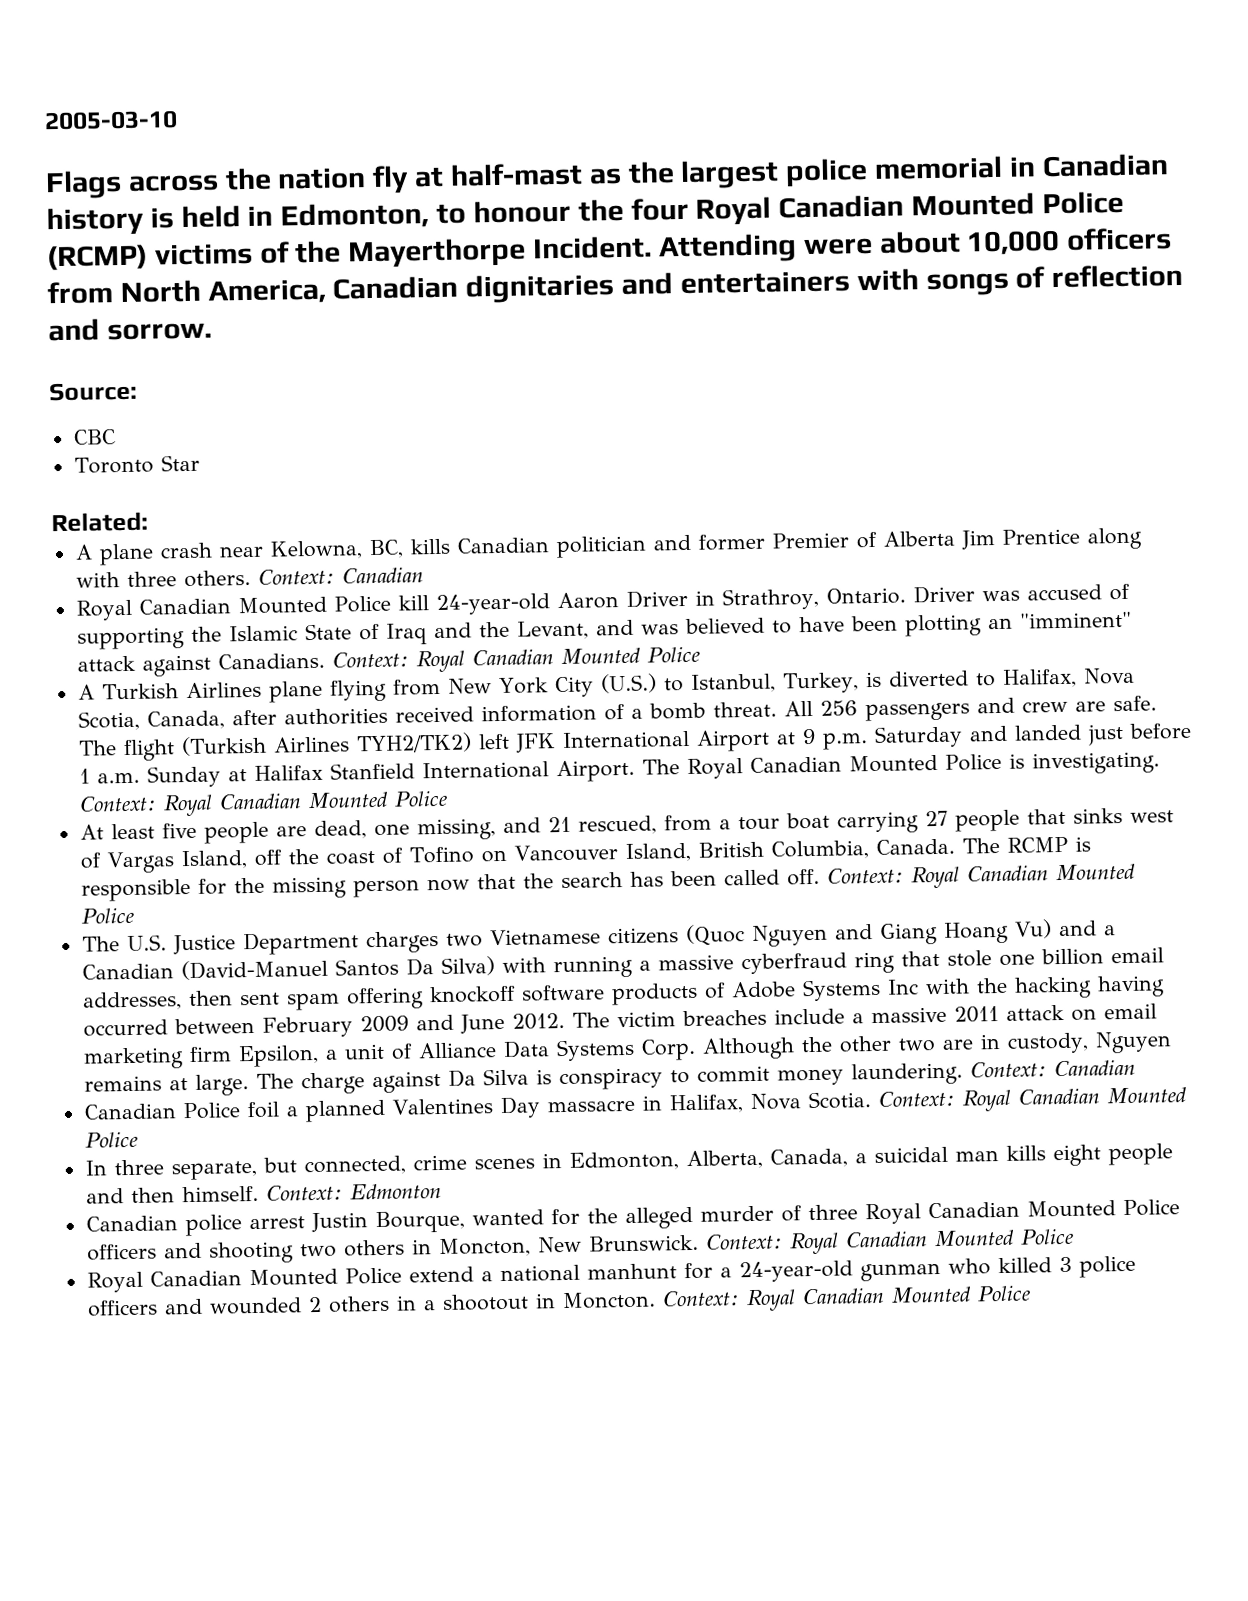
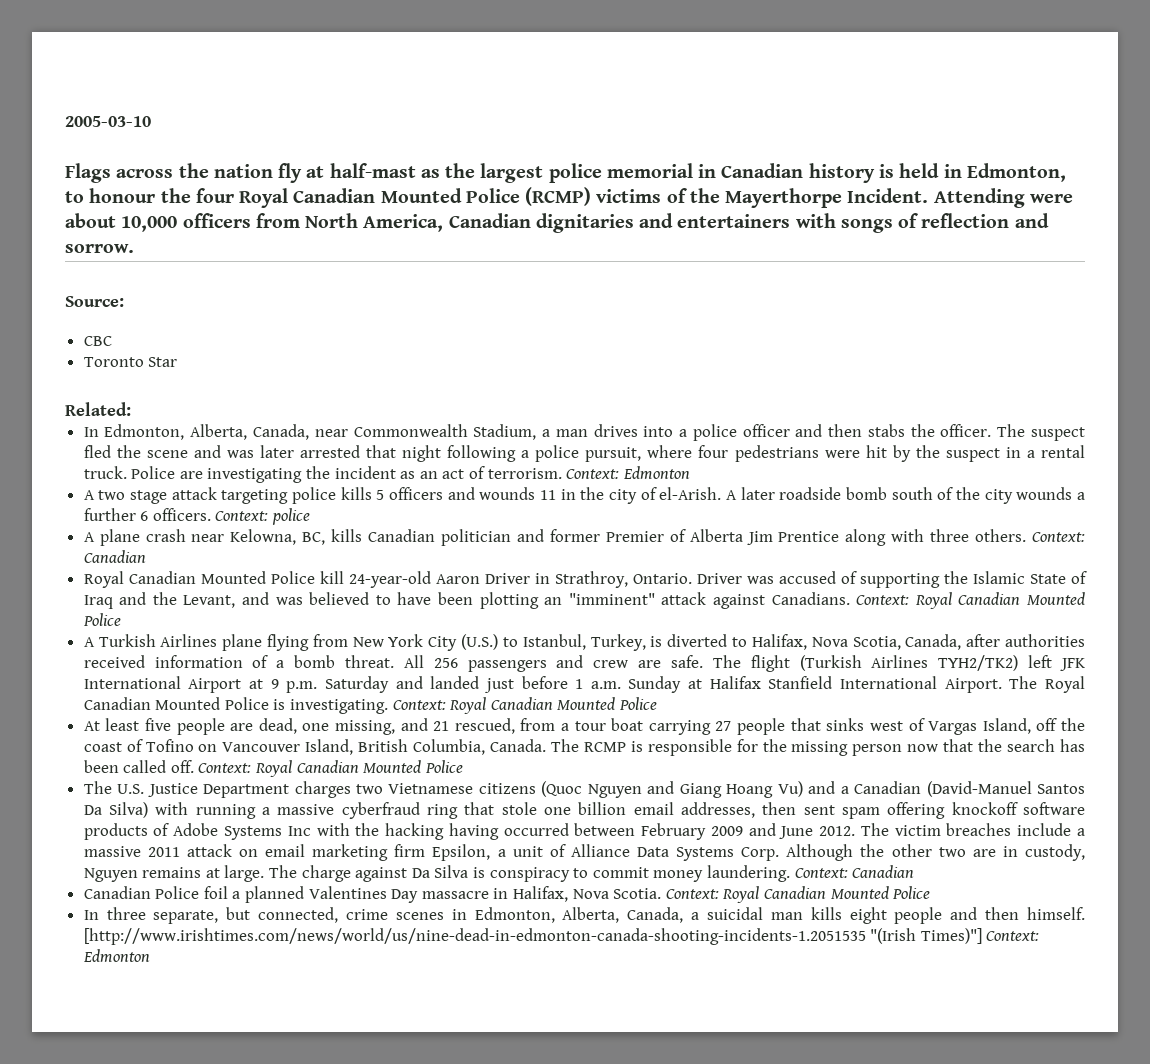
+ In Edmonton, Alberta, Canada, near Commonwealth Stadium, a man drives into a police officer and then stabs the officer. The suspect fled the scene and was later arrested that night following a police pursuit, where four pedestrians were hit by the suspect in a rental truck. Police are investigating the incident as an act of terrorism. Context: Edmonton
+ A two stage attack targeting police kills 5 officers and wounds 11 in the city of el-Arish. A later roadside bomb south of the city wounds a further 6 officers. Context: police
- Context: Edmonton
- Canadian police arrest Justin Bourque, wanted for the alleged murder of three Royal Canadian Mounted Police officers and shooting two others in Moncton, New Brunswick. Context: Royal Canadian Mounted Police
- Royal Canadian Mounted Police extend a national manhunt for a 24-year-old gunman who killed 3 police officers and wounded 2 others in a shootout in Moncton. Context: Royal Canadian Mounted Police
+ [http://www.irishtimes.com/news/world/us/nine-dead-in-edmonton-canada-shooting-incidents-1.2051535 "(Irish Times)"] Context: Edmonton

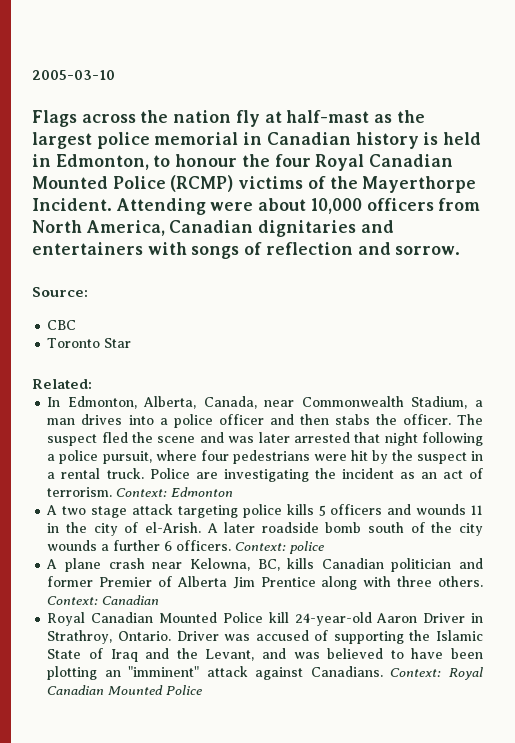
- A Turkish Airlines plane flying from New York City (U.S.) to Istanbul, Turkey, is diverted to Halifax, Nova Scotia, Canada, after authorities received information of a bomb threat. All 256 passengers and crew are safe. The flight (Turkish Airlines TYH2/TK2) left JFK International Airport at 9 p.m. Saturday and landed just before 1 a.m. Sunday at Halifax Stanfield International Airport. The Royal Canadian Mounted Police is investigating. Context: Royal Canadian Mounted Police
- At least five people are dead, one missing, and 21 rescued, from a tour boat carrying 27 people that sinks west of Vargas Island, off the coast of Tofino on Vancouver Island, British Columbia, Canada. The RCMP is responsible for the missing person now that the search has been called off. Context: Royal Canadian Mounted Police
- The U.S. Justice Department charges two Vietnamese citizens (Quoc Nguyen and Giang Hoang Vu) and a Canadian (David-Manuel Santos Da Silva) with running a massive cyberfraud ring that stole one billion email addresses, then sent spam offering knockoff software products of Adobe Systems Inc with the hacking having occurred between February 2009 and June 2012. The victim breaches include a massive 2011 attack on email marketing firm Epsilon, a unit of Alliance Data Systems Corp. Although the other two are in custody, Nguyen remains at large. The charge against Da Silva is conspiracy to commit money laundering. Context: Canadian
- Canadian Police foil a planned Valentines Day massacre in Halifax, Nova Scotia. Context: Royal Canadian Mounted Police
- In three separate, but connected, crime scenes in Edmonton, Alberta, Canada, a suicidal man kills eight people and then himself. [http://www.irishtimes.com/news/world/us/nine-dead-in-edmonton-canada-shooting-incidents-1.2051535 "(Irish Times)"] Context: Edmonton

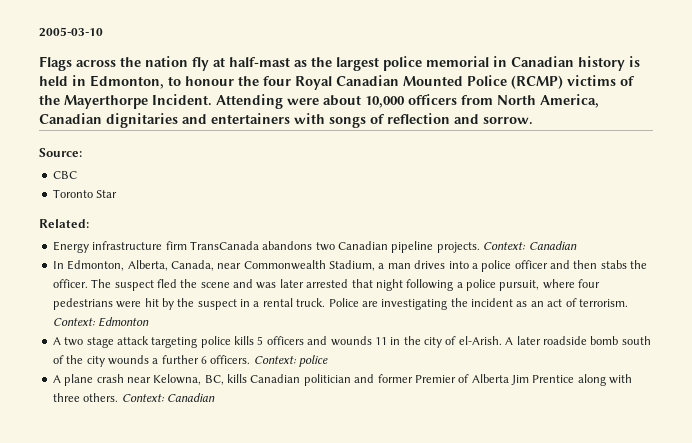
+ Energy infrastructure firm TransCanada abandons two Canadian pipeline projects. Context: Canadian
- Royal Canadian Mounted Police kill 24-year-old Aaron Driver in Strathroy, Ontario. Driver was accused of supporting the Islamic State of Iraq and the Levant, and was believed to have been plotting an "imminent" attack against Canadians. Context: Royal Canadian Mounted Police

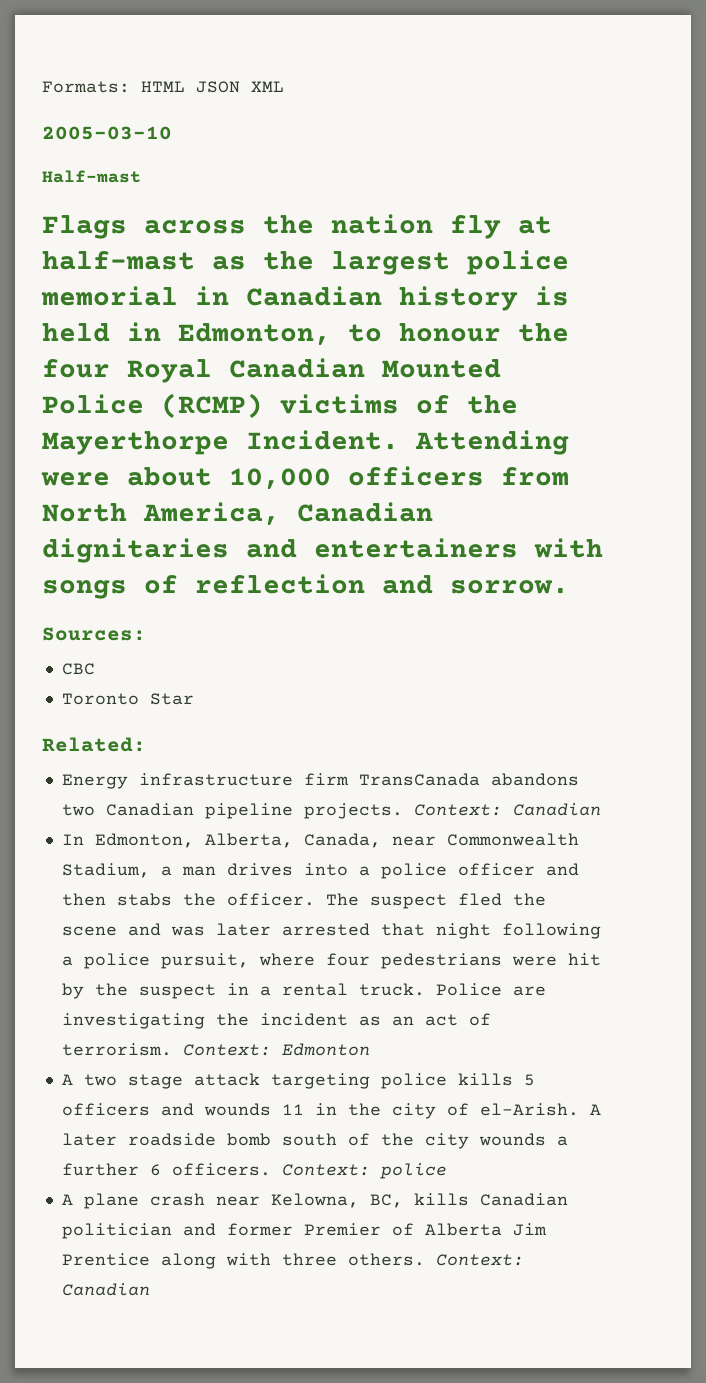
+ Formats: HTML JSON XML
+ Half-mast
- Source:
+ Sources:

